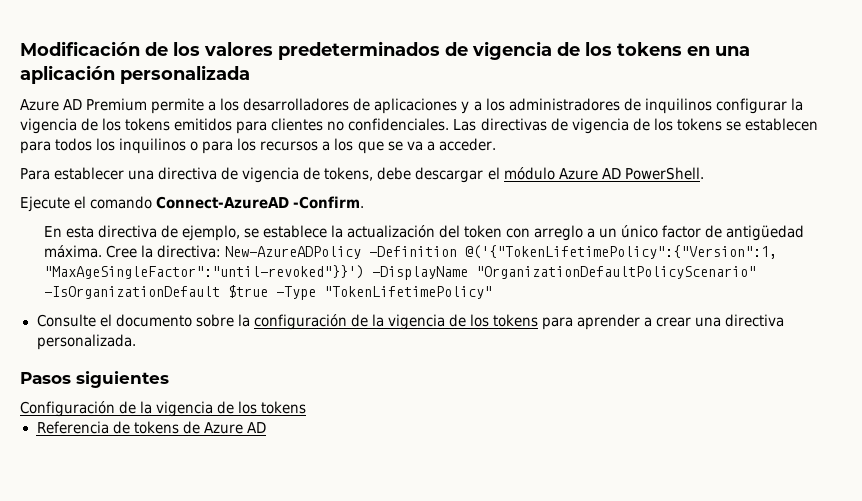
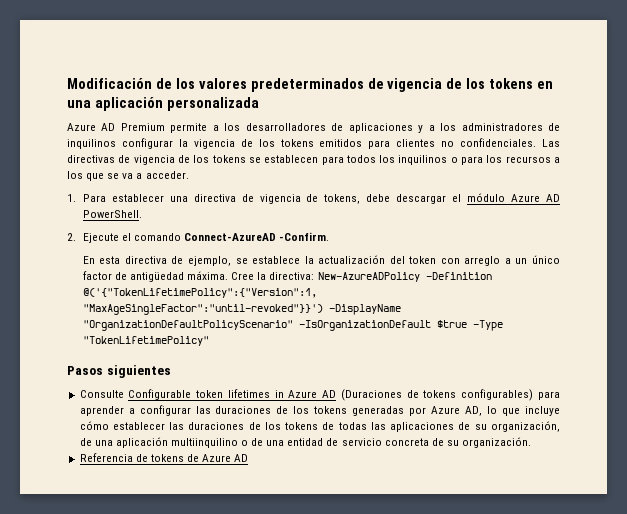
- Para establecer una directiva de vigencia de tokens, debe descargar el módulo Azure AD PowerShell.
+ 1. Para establecer una directiva de vigencia de tokens, debe descargar el módulo Azure AD PowerShell.
- Ejecute el comando Connect-AzureAD -Confirm.
+ 2. Ejecute el comando Connect-AzureAD -Confirm.
+ Pasos siguientes
- Consulte el documento sobre la configuración de la vigencia de los tokens para aprender a crear una directiva personalizada.
- Pasos siguientes
- Configuración de la vigencia de los tokens
+ Consulte Configurable token lifetimes in Azure AD (Duraciones de tokens configurables) para aprender a configurar las duraciones de los tokens generadas por Azure AD, lo que incluye cómo establecer las duraciones de los tokens de todas las aplicaciones de su organización, de una aplicación multiinquilino o de una entidad de servicio concreta de su organización.

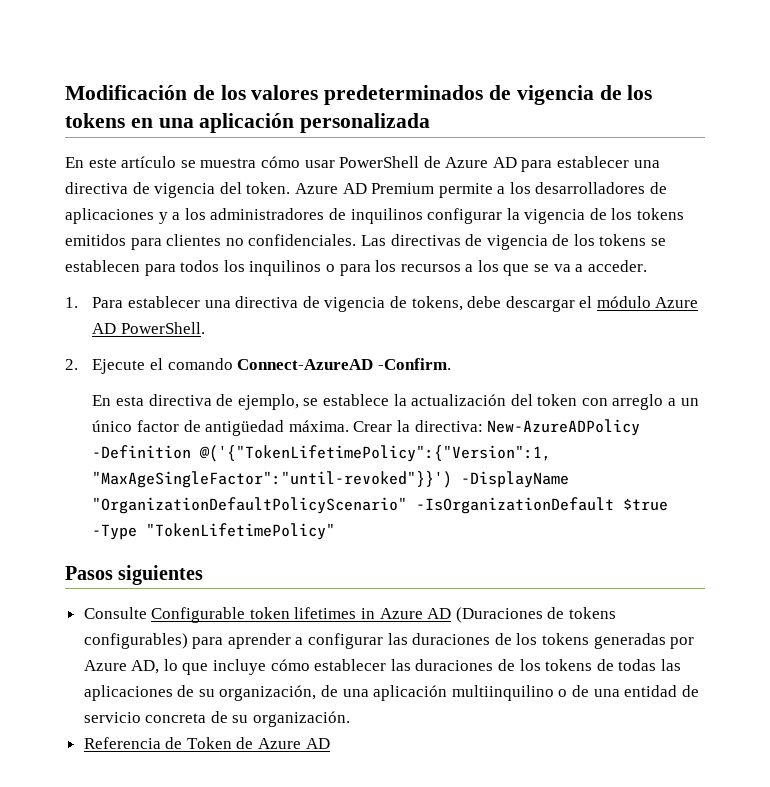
+ En este artículo se muestra cómo usar PowerShell de Azure AD para establecer una directiva de vigencia del token.
- Cree la directiva: New-AzureADPolicy -Definition @('{"TokenLifetimePolicy":{"Version":1, "MaxAgeSingleFactor":"until-revoked"}}') -DisplayName "OrganizationDefaultPolicyScenario" -IsOrganizationDefault $true -Type "TokenLifetimePolicy"
+ Crear la directiva: New-AzureADPolicy -Definition @('{"TokenLifetimePolicy":{"Version":1, "MaxAgeSingleFactor":"until-revoked"}}') -DisplayName "OrganizationDefaultPolicyScenario" -IsOrganizationDefault $true -Type "TokenLifetimePolicy"
- Referencia de tokens de Azure AD
+ Referencia de Token de Azure AD

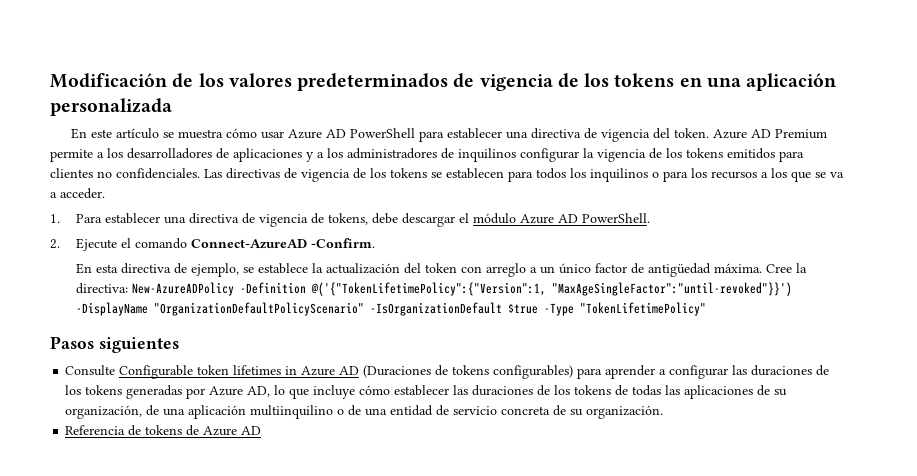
- En este artículo se muestra cómo usar PowerShell de Azure AD para establecer una directiva de vigencia del token.
+ En este artículo se muestra cómo usar Azure AD PowerShell para establecer una directiva de vigencia del token.
- Crear la directiva: New-AzureADPolicy -Definition @('{"TokenLifetimePolicy":{"Version":1, "MaxAgeSingleFactor":"until-revoked"}}') -DisplayName "OrganizationDefaultPolicyScenario" -IsOrganizationDefault $true -Type "TokenLifetimePolicy"
+ Cree la directiva: New-AzureADPolicy -Definition @('{"TokenLifetimePolicy":{"Version":1, "MaxAgeSingleFactor":"until-revoked"}}') -DisplayName "OrganizationDefaultPolicyScenario" -IsOrganizationDefault $true -Type "TokenLifetimePolicy"
- Referencia de Token de Azure AD
+ Referencia de tokens de Azure AD

